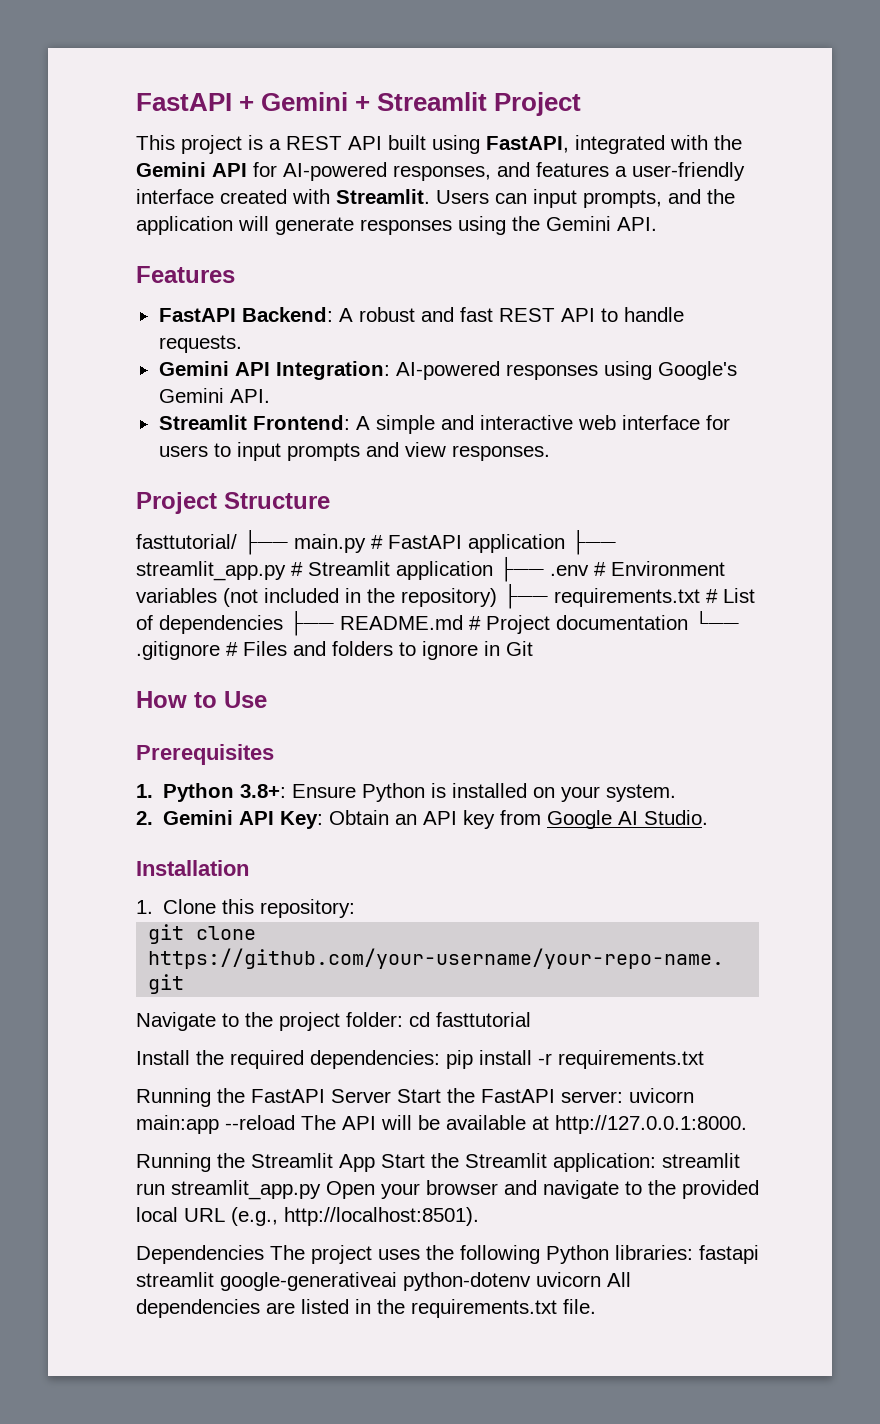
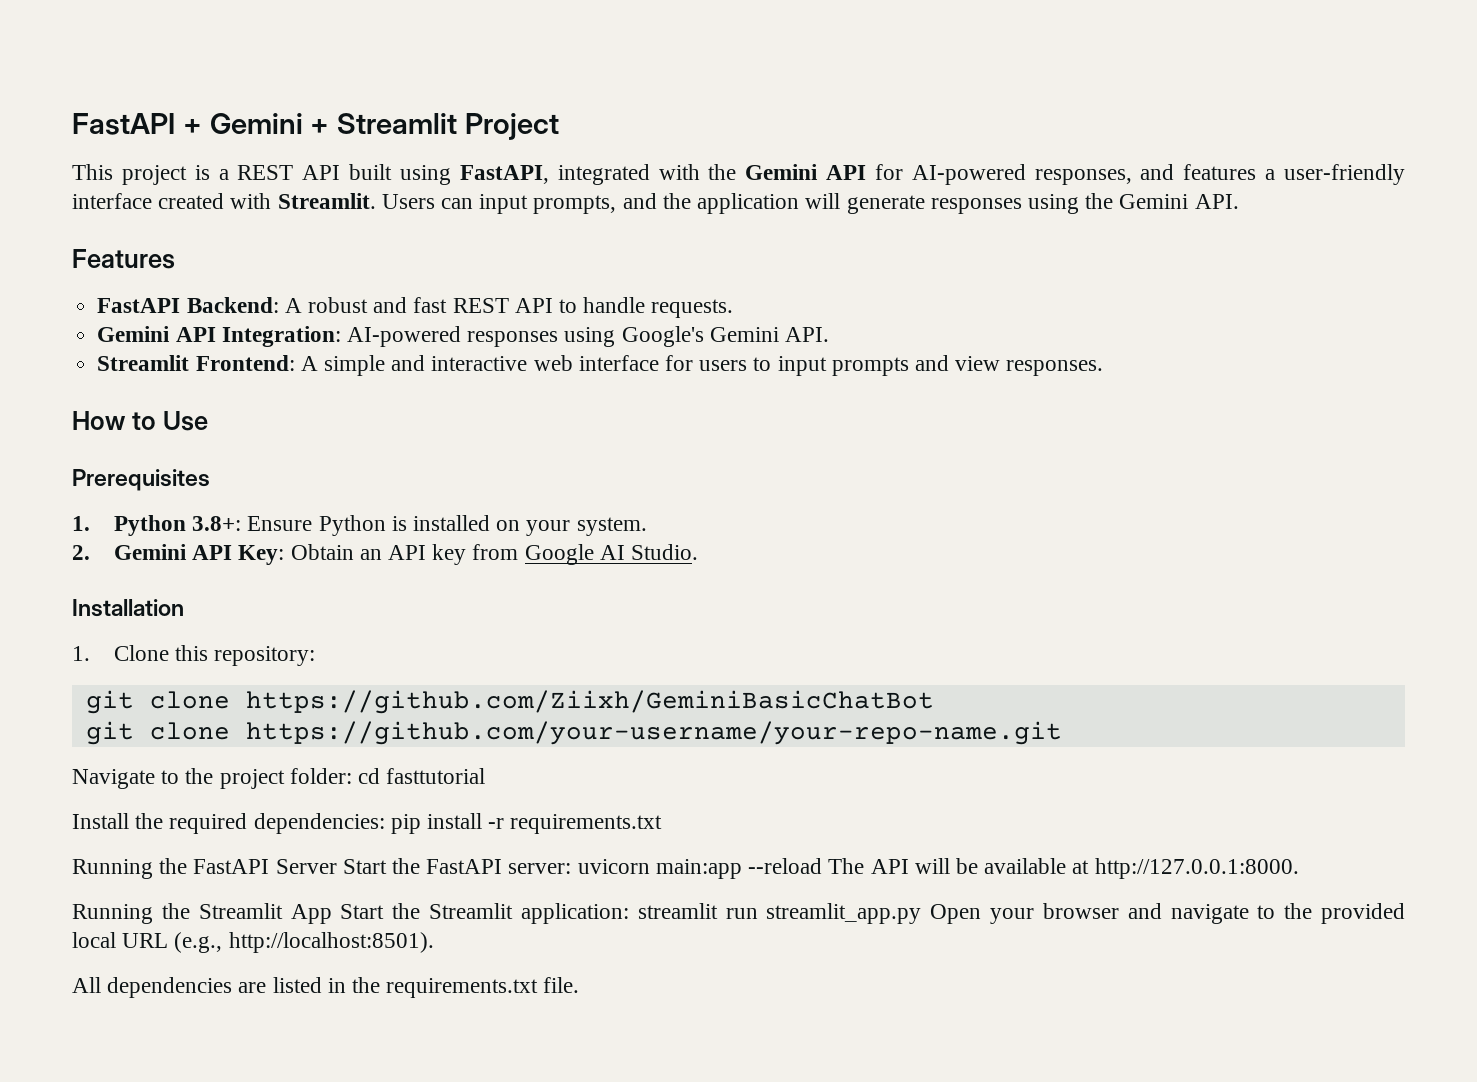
- Project Structure
- fasttutorial/ ├── main.py # FastAPI application ├── streamlit_app.py # Streamlit application ├── .env # Environment variables (not included in the repository) ├── requirements.txt # List of dependencies ├── README.md # Project documentation └── .gitignore # Files and folders to ignore in Git
+ git clone https://github.com/Ziixh/GeminiBasicChatBot
- Dependencies The project uses the following Python libraries: fastapi streamlit google-generativeai python-dotenv uvicorn All dependencies are listed in the requirements.txt file.
+ All dependencies are listed in the requirements.txt file.

